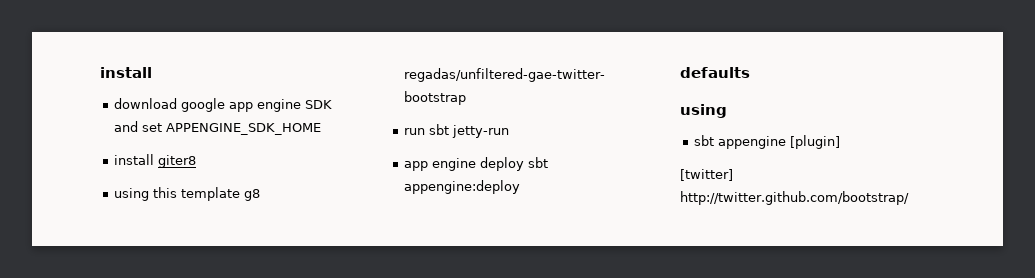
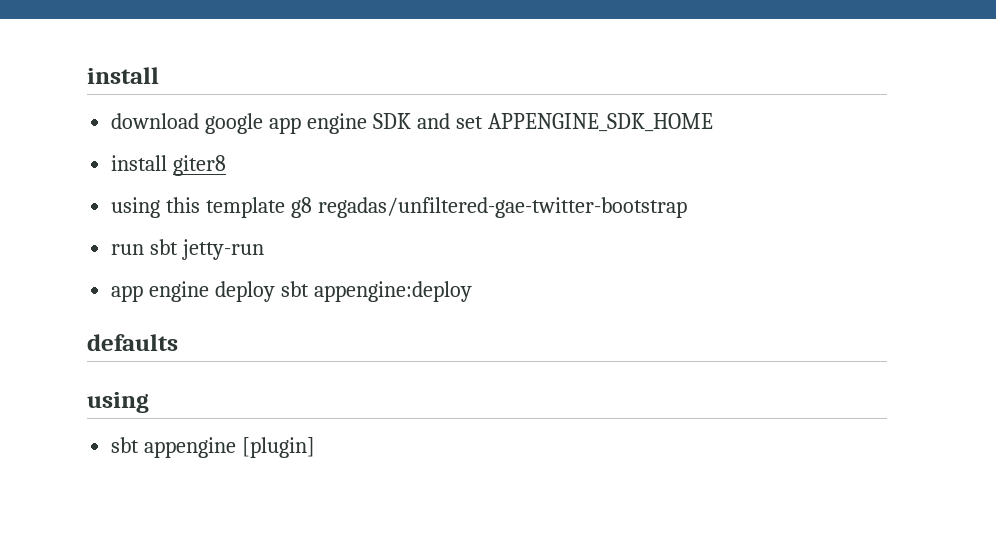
- [twitter] http://twitter.github.com/bootstrap/

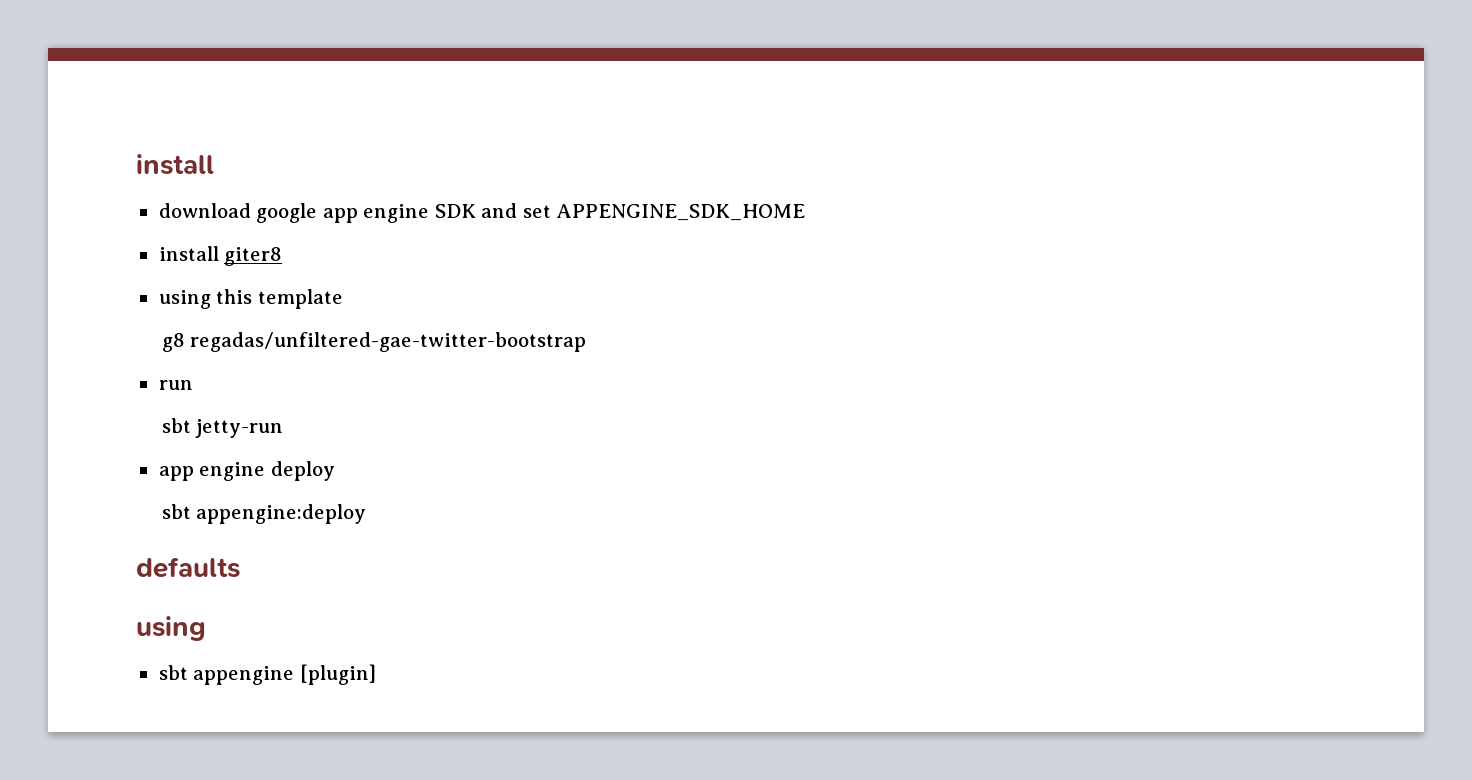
- using this template g8 regadas/unfiltered-gae-twitter-bootstrap
+ using this template
+ g8 regadas/unfiltered-gae-twitter-bootstrap
- run sbt jetty-run
+ run
+ sbt jetty-run
- app engine deploy sbt appengine:deploy
+ app engine deploy
+ sbt appengine:deploy

